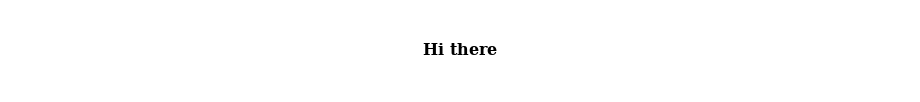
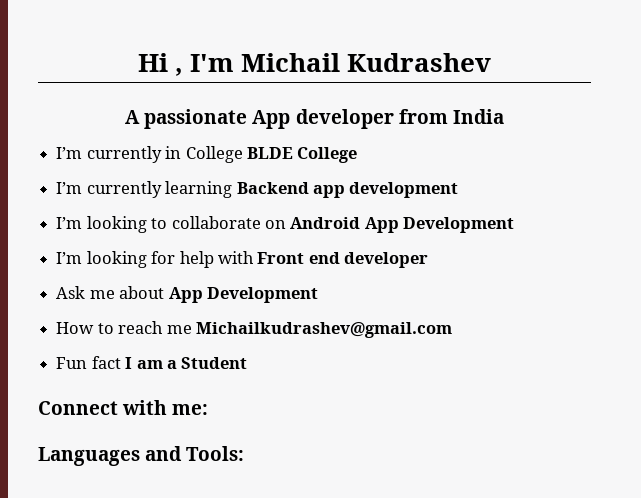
- Hi there
+ Hi , I'm Michail Kudrashev
+ A passionate App developer from India
+ I’m currently in College BLDE College
+ I’m currently learning Backend app development
+ I’m looking to collaborate on Android App Development
+ I’m looking for help with Front end developer
+ Ask me about App Development
+ How to reach me Michailkudrashev@gmail.com
+ Fun fact I am a Student
+ Connect with me:
+ Languages and Tools:

